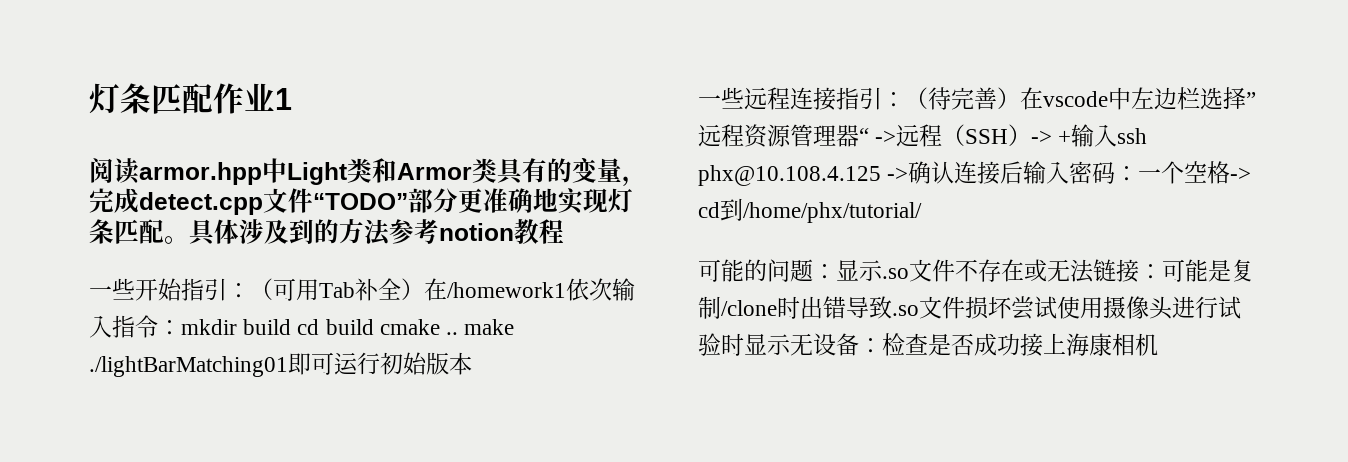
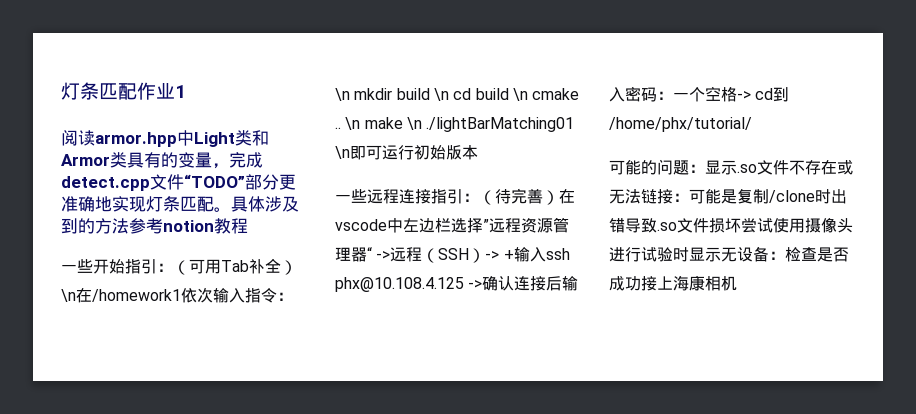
- 一些开始指引：（可用Tab补全）在/homework1依次输入指令：mkdir build cd build cmake .. make ./lightBarMatching01即可运行初始版本
+ 一些开始指引：（可用Tab补全）\n在/homework1依次输入指令：\n mkdir build \n cd build \n cmake .. \n make \n ./lightBarMatching01 \n即可运行初始版本

